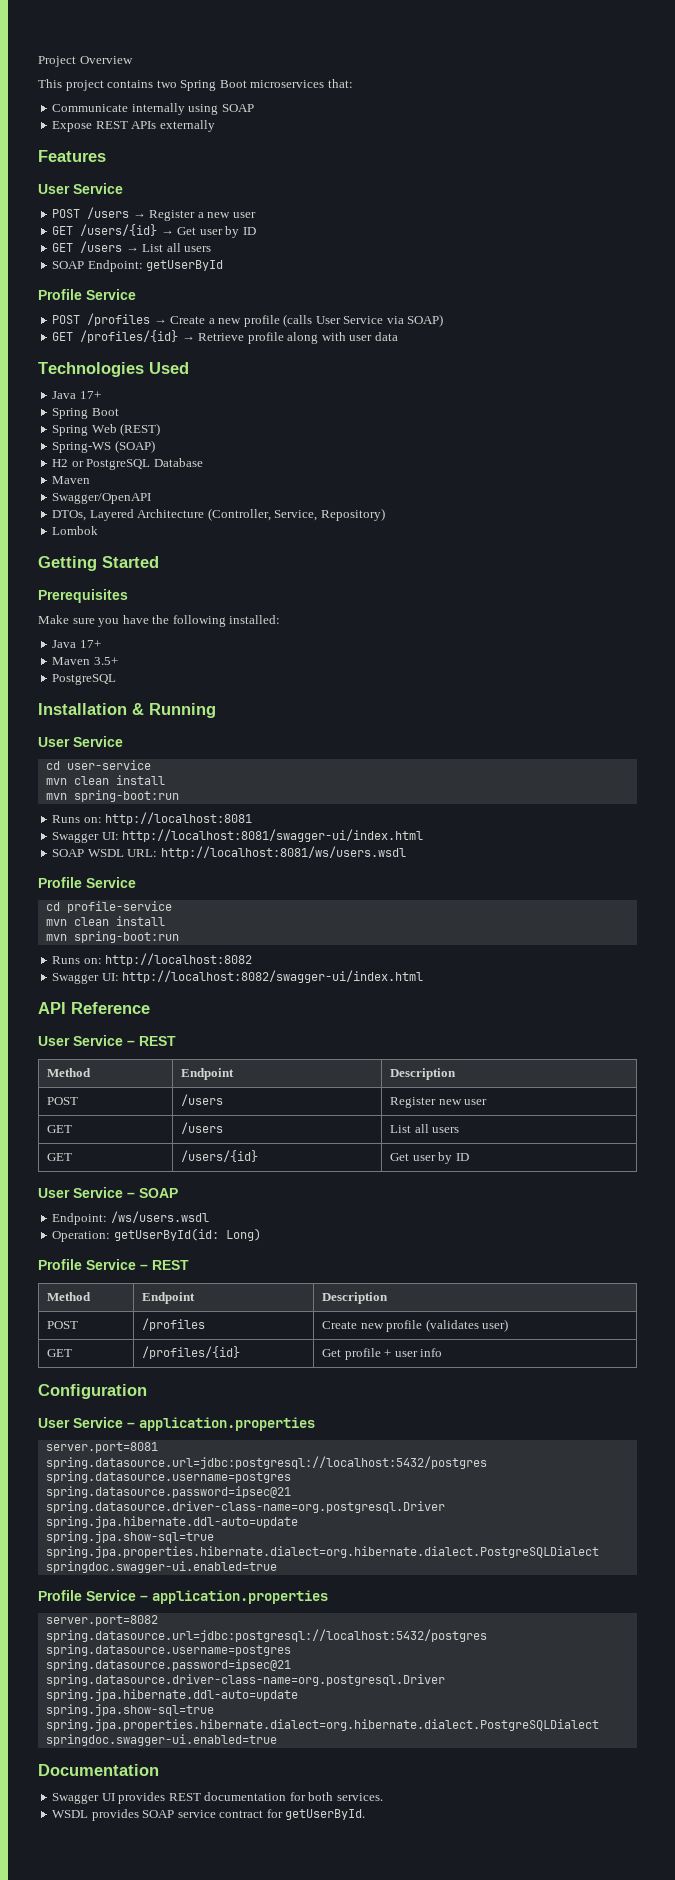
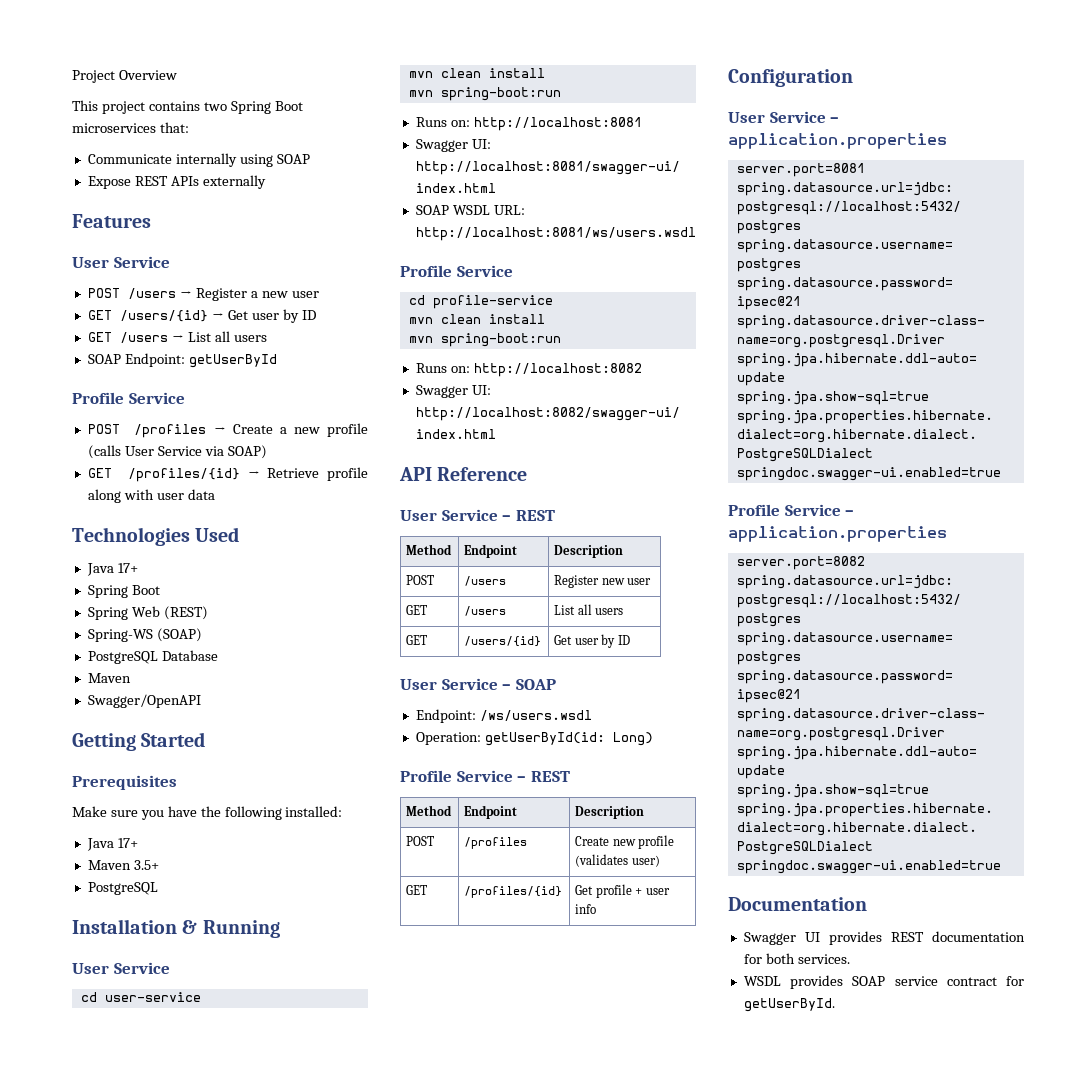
- H2 or PostgreSQL Database
+ PostgreSQL Database
- DTOs, Layered Architecture (Controller, Service, Repository)
- Lombok

